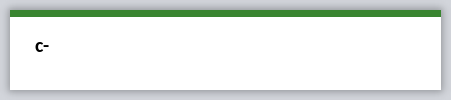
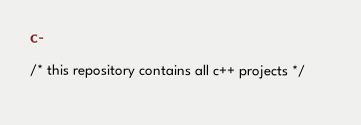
+ /* this repository contains all c++ projects */

